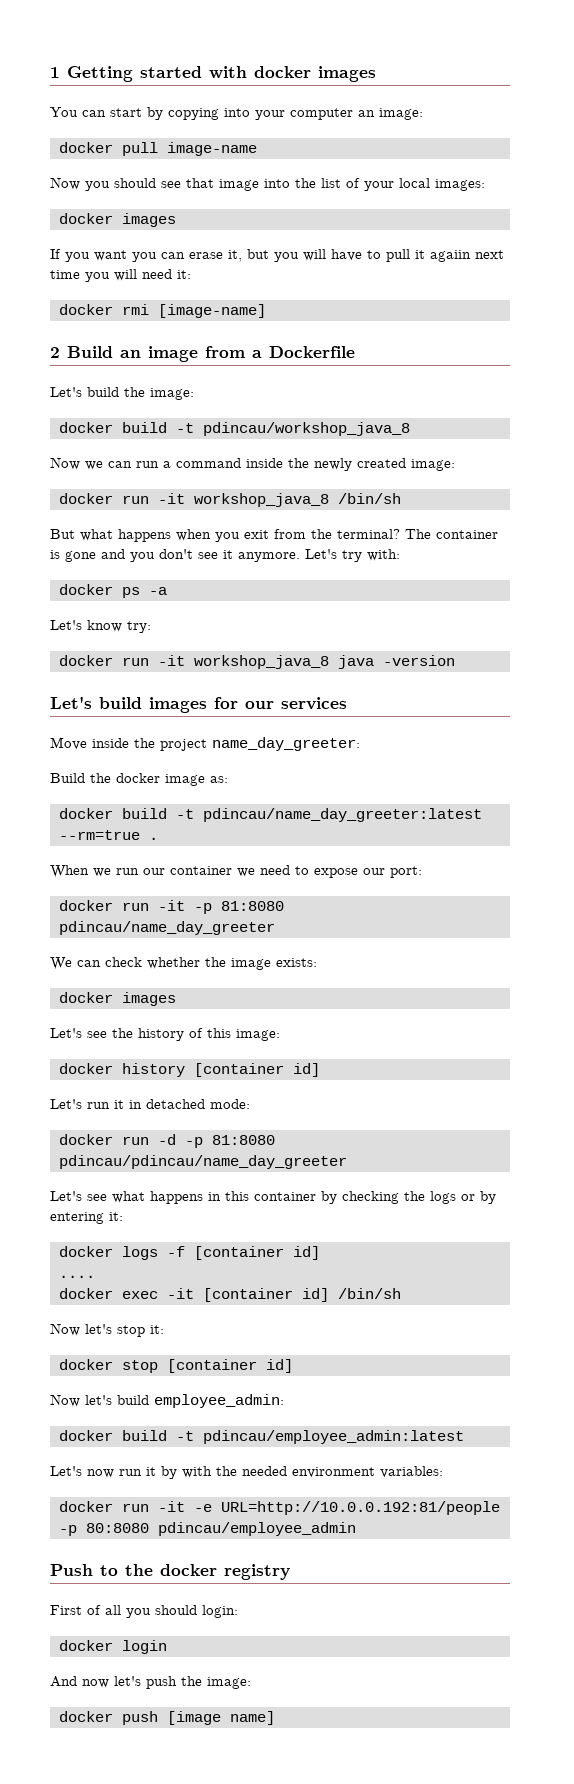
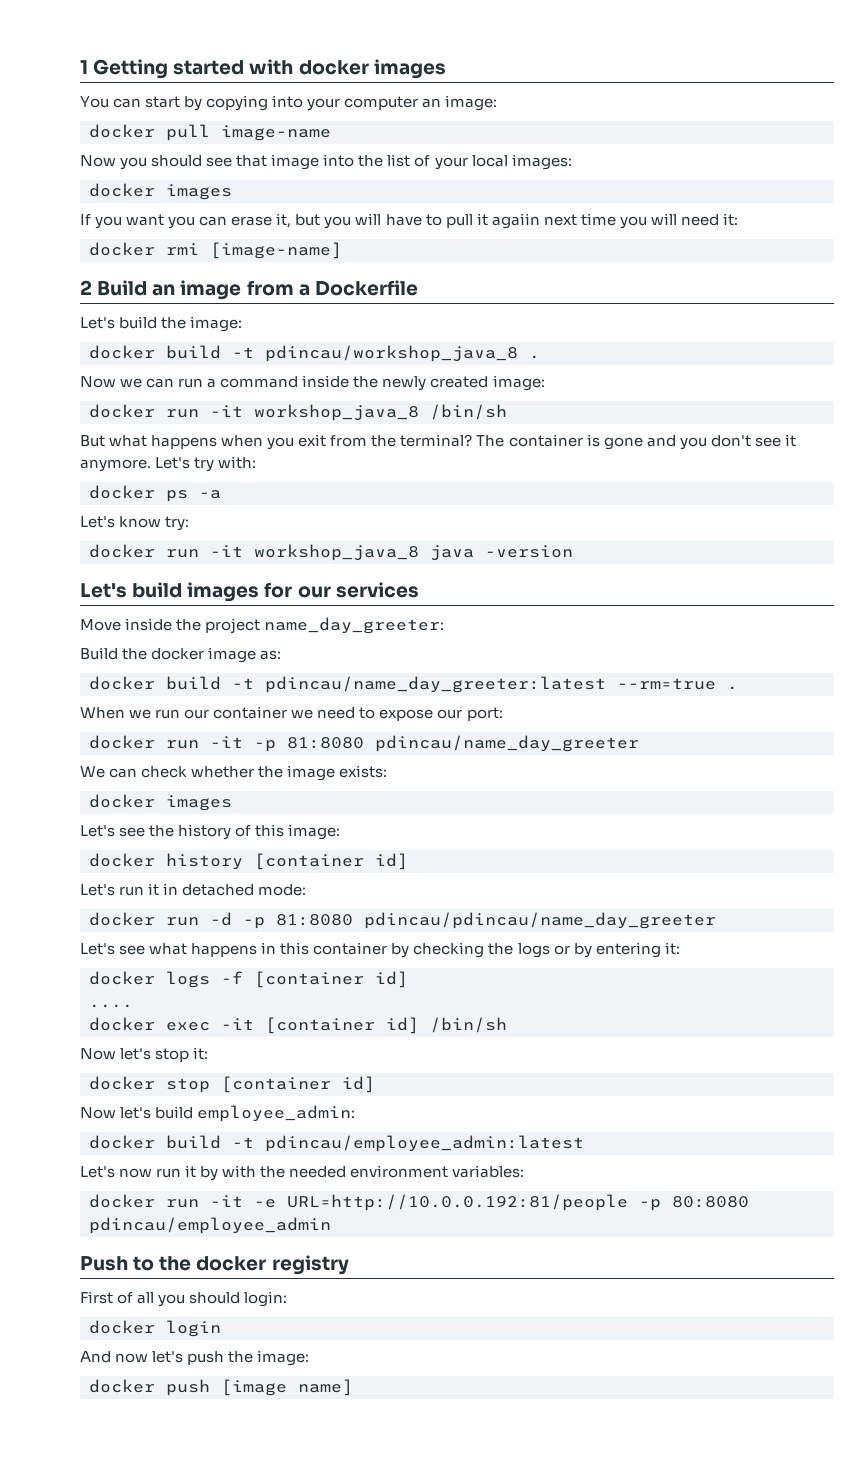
- docker build -t pdincau/workshop_java_8
+ docker build -t pdincau/workshop_java_8 .

